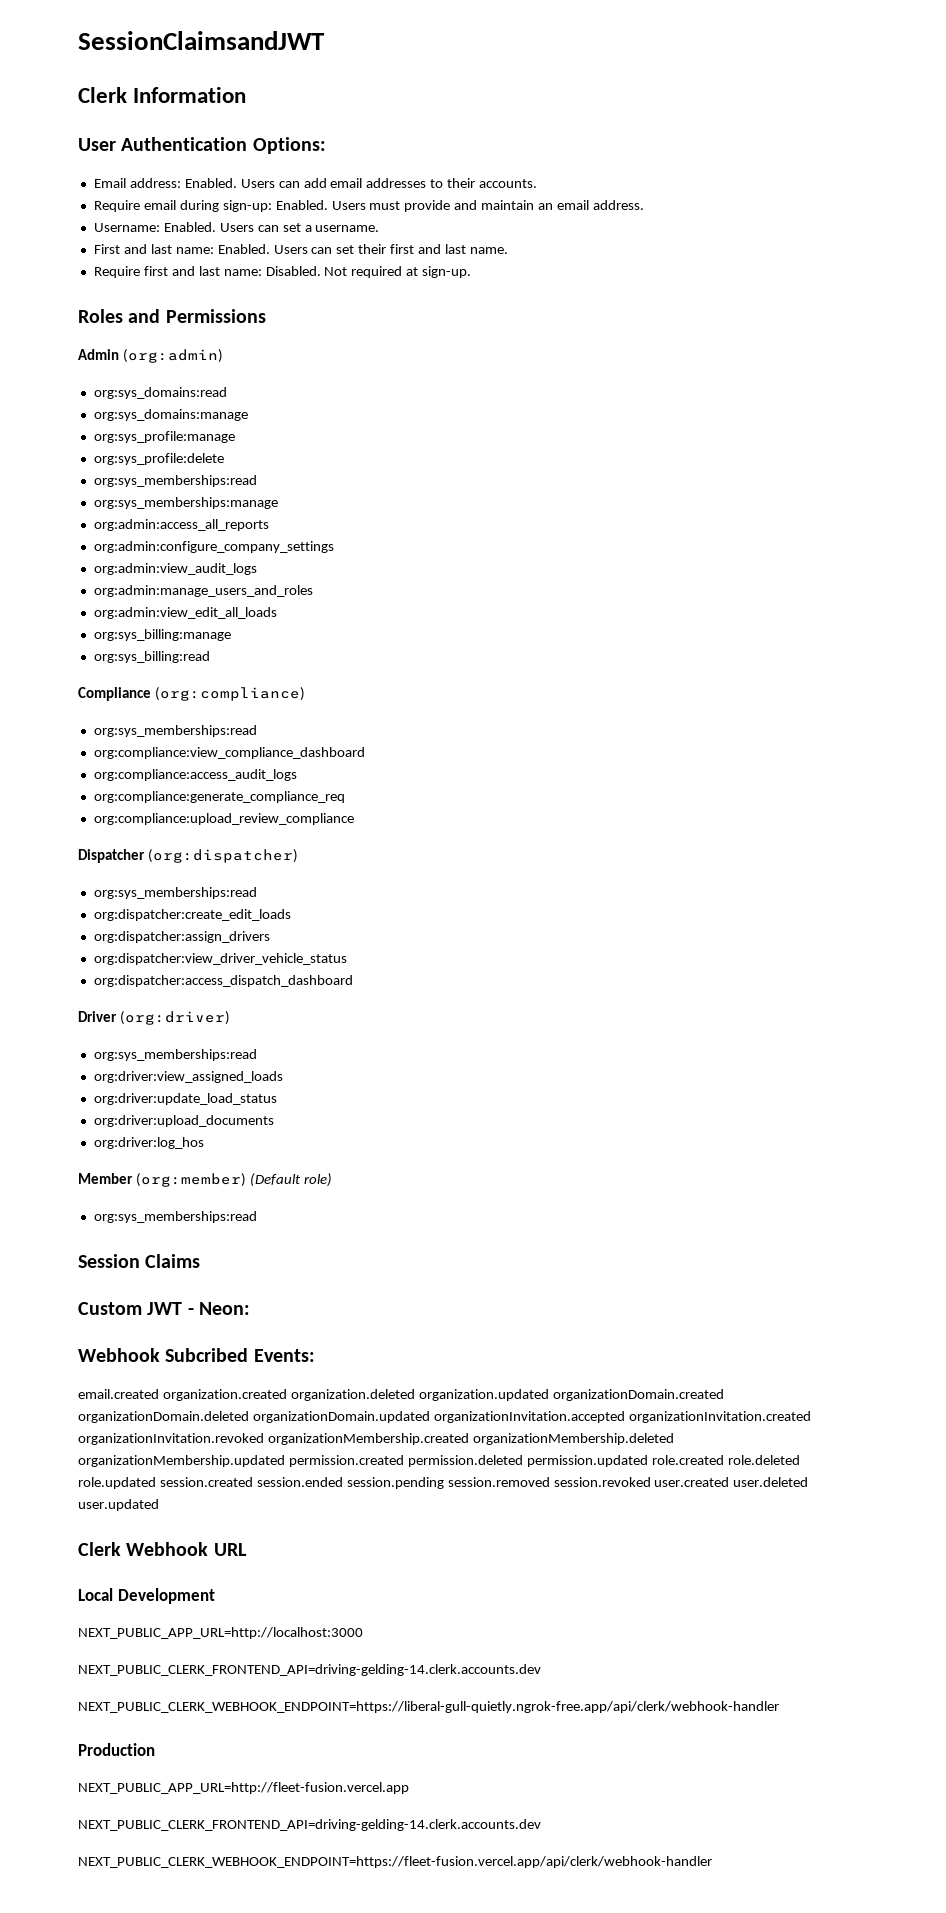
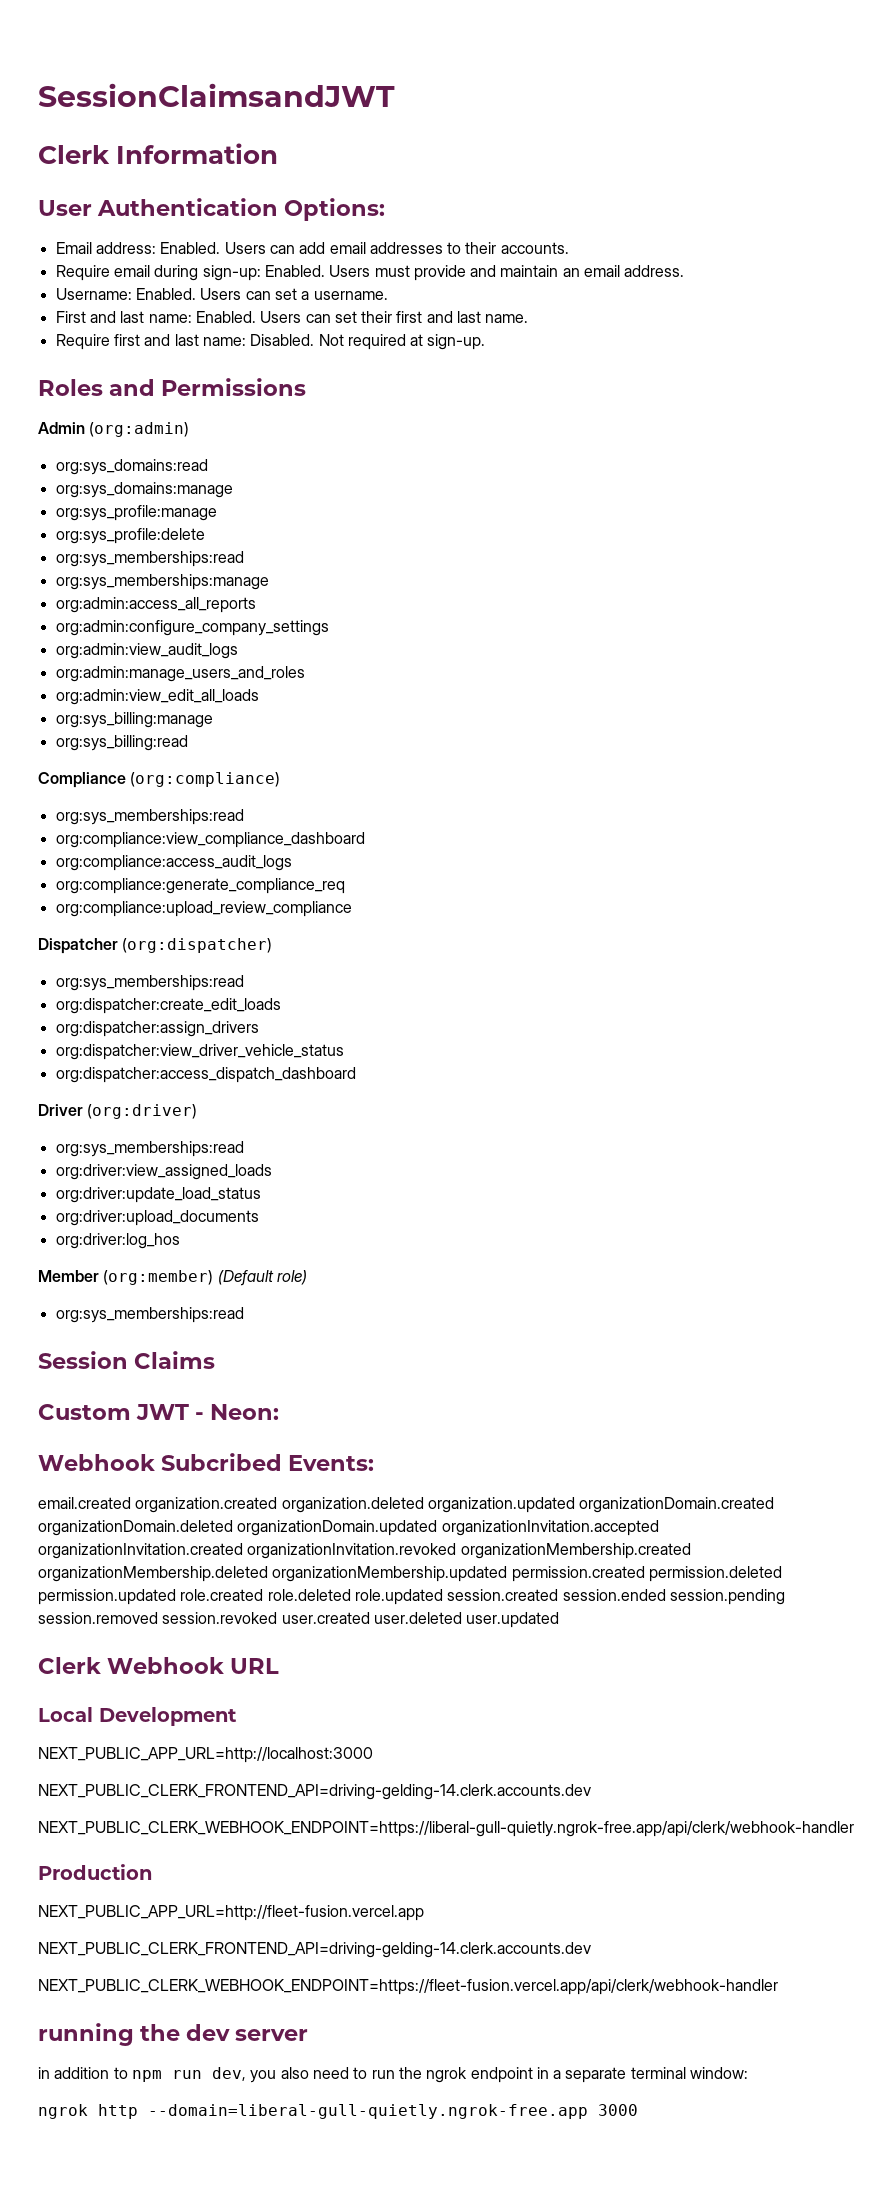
+ running the dev server
+ in addition to npm run dev, you also need to run the ngrok endpoint in a separate terminal window:
+ ngrok http --domain=liberal-gull-quietly.ngrok-free.app 3000

